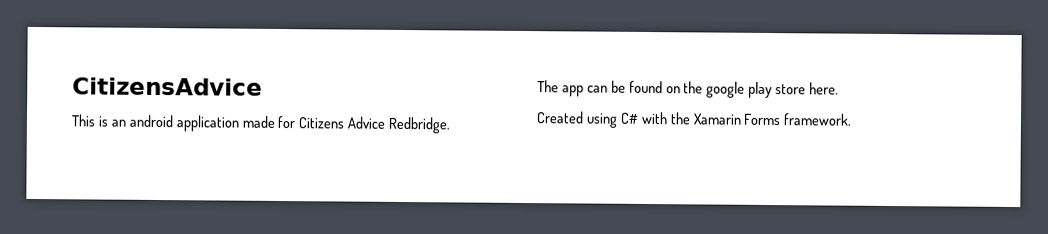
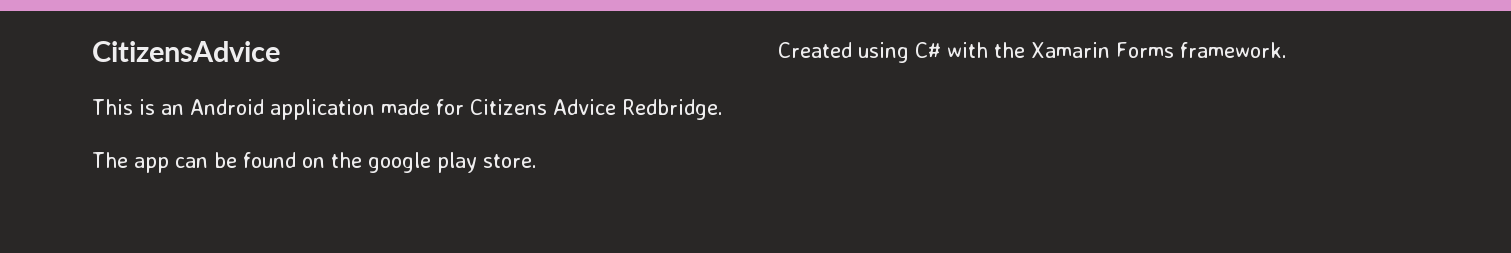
- This is an android application made for Citizens Advice Redbridge.
+ This is an Android application made for Citizens Advice Redbridge.
- The app can be found on the google play store here.
+ The app can be found on the google play store.

